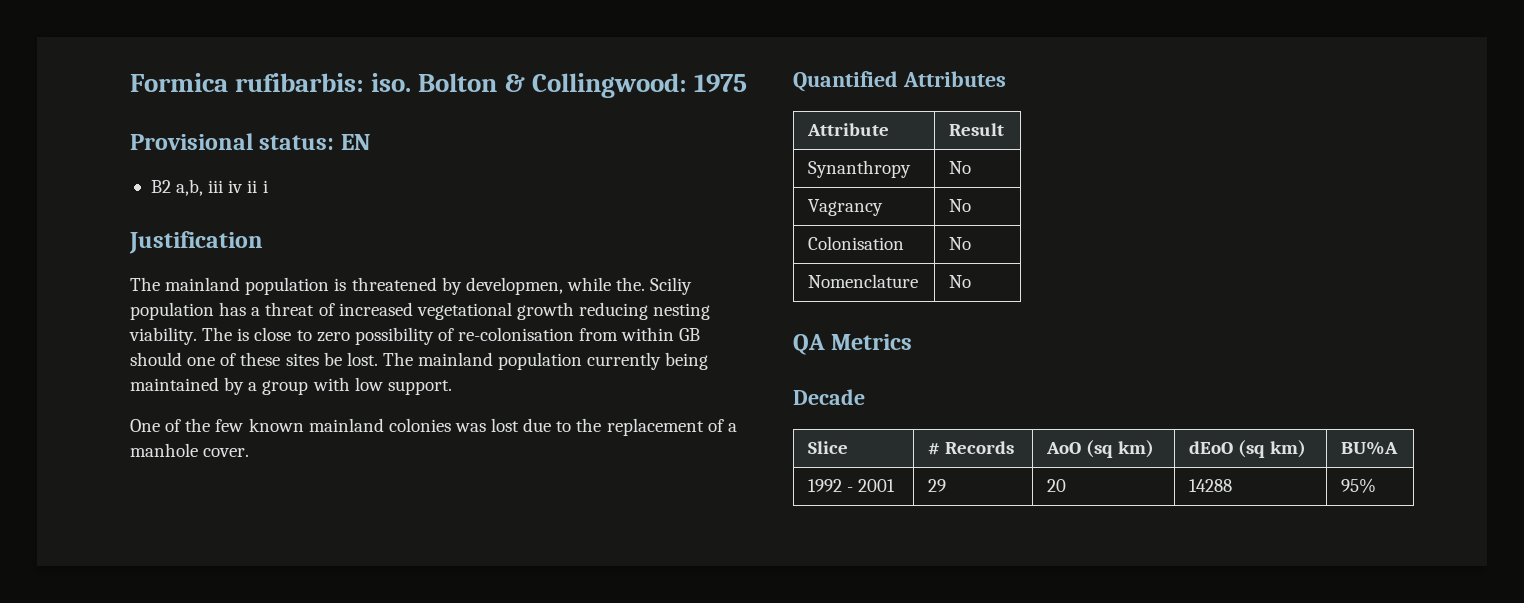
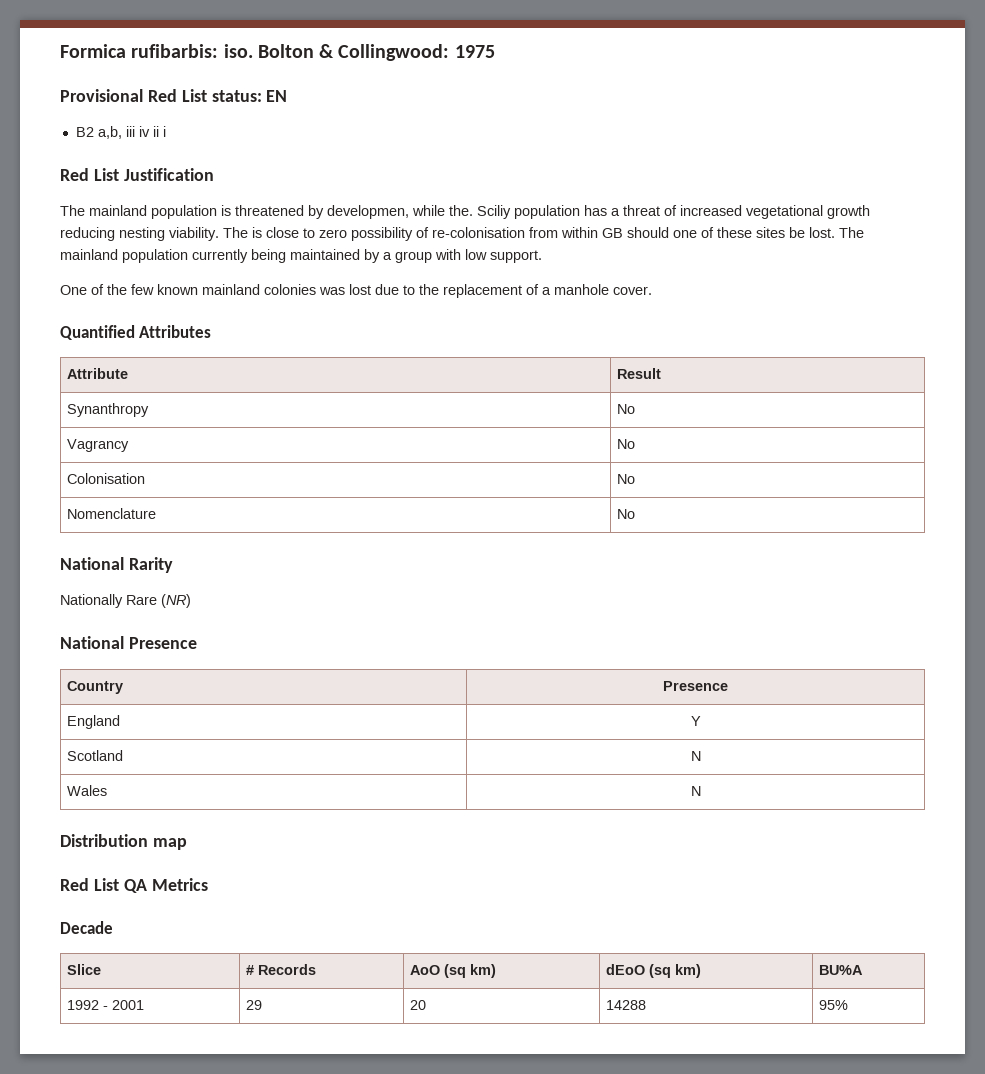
- Provisional status: EN
+ Provisional Red List status: EN
- Justification
+ Red List Justification
- QA Metrics
+ National Rarity
+ Nationally Rare (NR)
+ National Presence
+ Country | Presence
+ England | Y
+ Scotland | N
+ Wales | N
+ Distribution map
+ Red List QA Metrics

